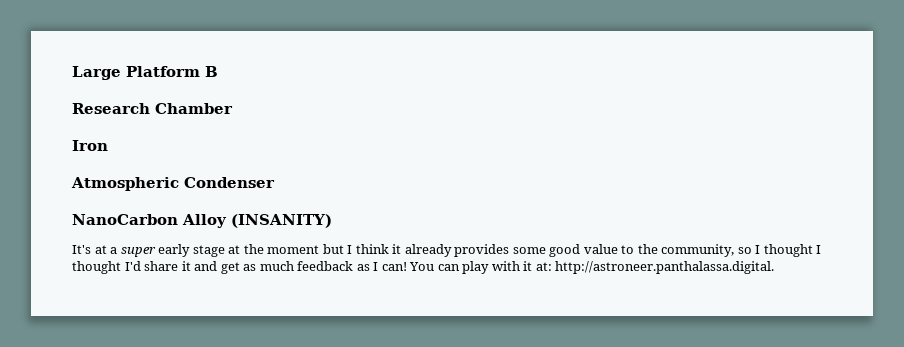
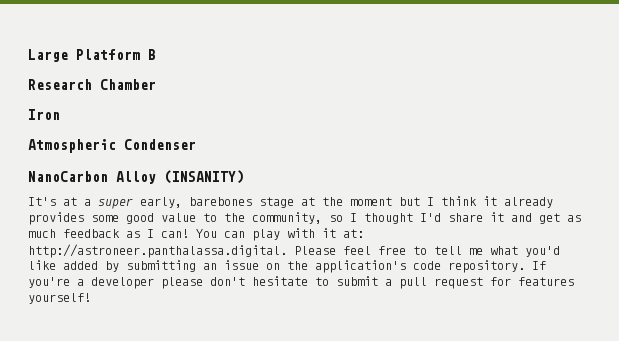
- It's at a super early stage at the moment but I think it already provides some good value to the community, so I thought I thought I'd share it and get as much feedback as I can!
+ It's at a super early, barebones stage at the moment but I think it already provides some good value to the community, so I thought I'd share it and get as much feedback as I can!
- You can play with it at: http://astroneer.panthalassa.digital.
+ You can play with it at: http://astroneer.panthalassa.digital. Please feel free to tell me what you'd like added by submitting an issue on the application's code repository. If you're a developer please don't hesitate to submit a pull request for features yourself!

